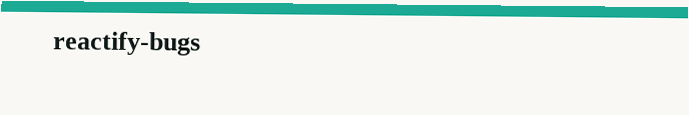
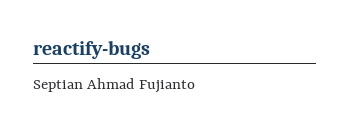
+ Septian Ahmad Fujianto

